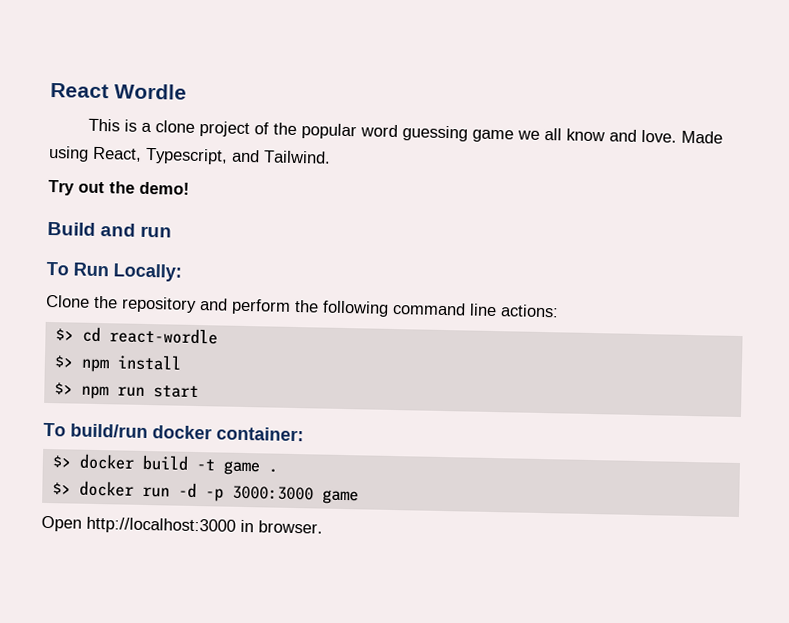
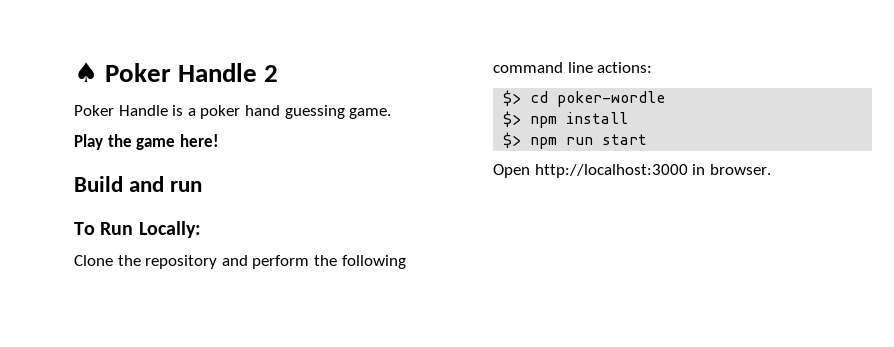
- React Wordle
- This is a clone project of the popular word guessing game we all know and love. Made using React, Typescript, and Tailwind.
- Try out the demo!
+ ♠ Poker Handle 2
+ Poker Handle is a poker hand guessing game.
+ Play the game here!
- $> cd react-wordle
+ $> cd poker-wordle
- To build/run docker container:
- $> docker build -t game .
- $> docker run -d -p 3000:3000 game

